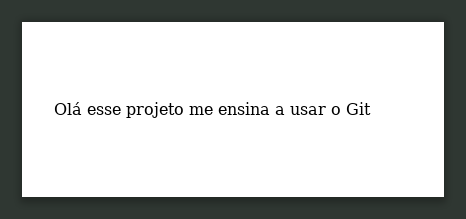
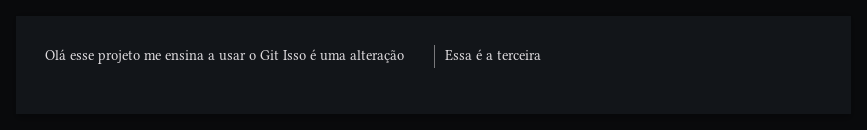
- Olá esse projeto me ensina a usar o Git
+ Olá esse projeto me ensina a usar o Git Isso é uma alteração Essa é a terceira

